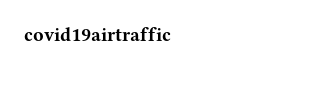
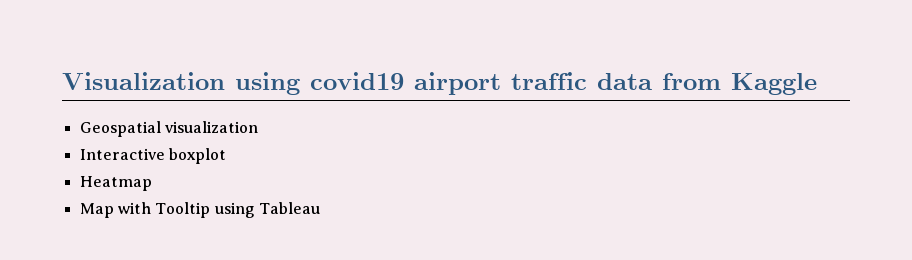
- covid19airtraffic
+ Visualization using covid19 airport traffic data from Kaggle
+ Geospatial visualization
+ Interactive boxplot
+ Heatmap
+ Map with Tooltip using Tableau

